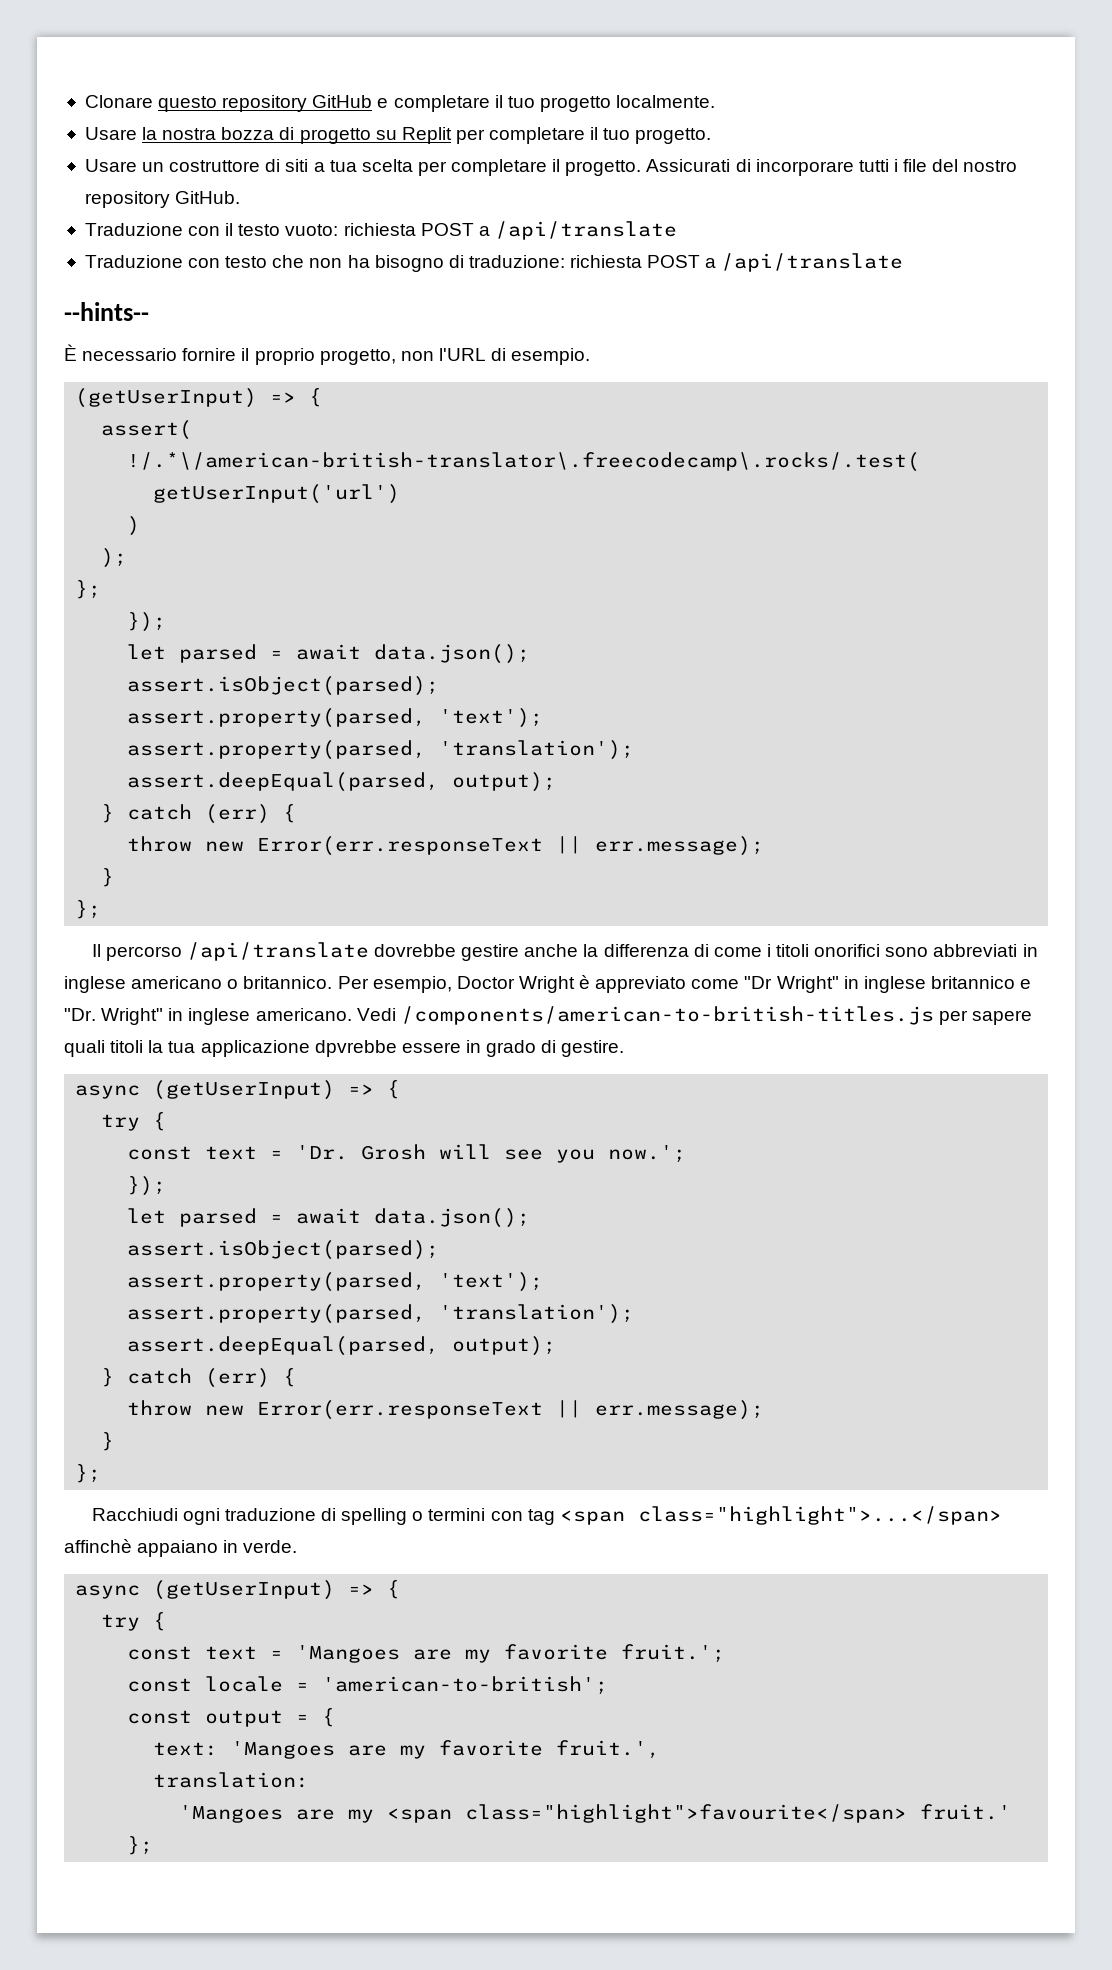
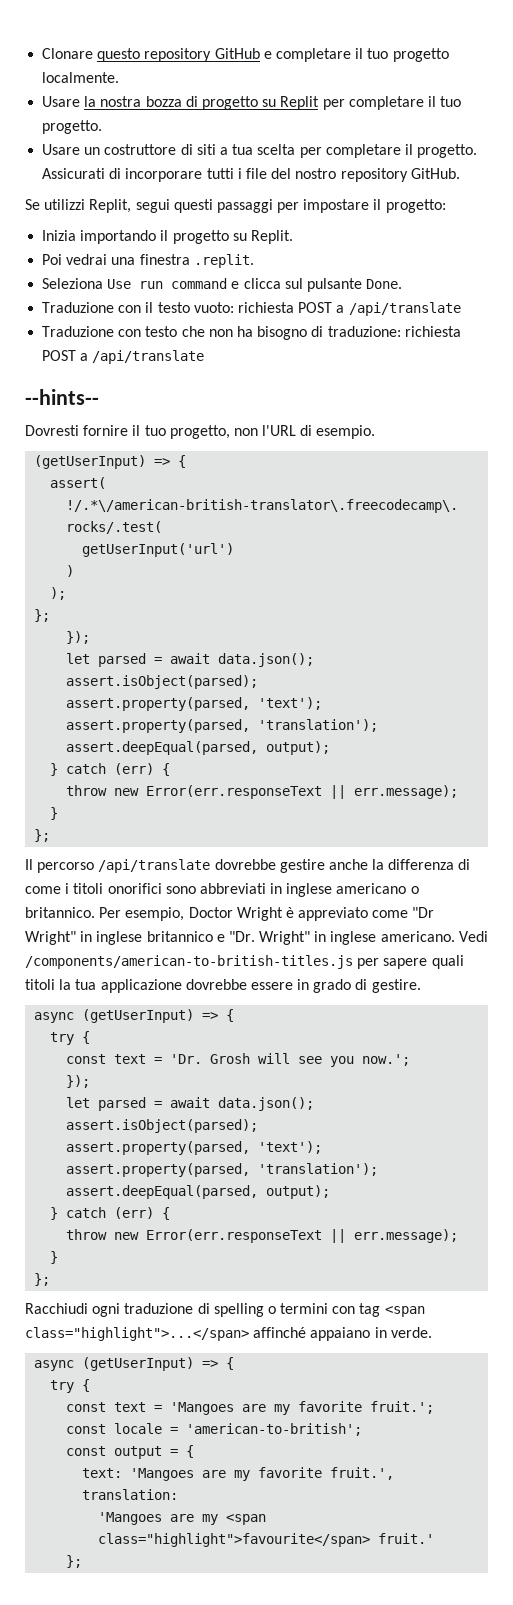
+ Se utilizzi Replit, segui questi passaggi per impostare il progetto:
+ Inizia importando il progetto su Replit.
+ Poi vedrai una finestra .replit.
+ Seleziona Use run command e clicca sul pulsante Done.
- È necessario fornire il proprio progetto, non l'URL di esempio.
+ Dovresti fornire il tuo progetto, non l'URL di esempio.
- Vedi /components/american-to-british-titles.js per sapere quali titoli la tua applicazione dpvrebbe essere in grado di gestire.
+ Vedi /components/american-to-british-titles.js per sapere quali titoli la tua applicazione dovrebbe essere in grado di gestire.
- Racchiudi ogni traduzione di spelling o termini con tag <span class="highlight">...</span> affinchè appaiano in verde.
+ Racchiudi ogni traduzione di spelling o termini con tag <span class="highlight">...</span> affinché appaiano in verde.

